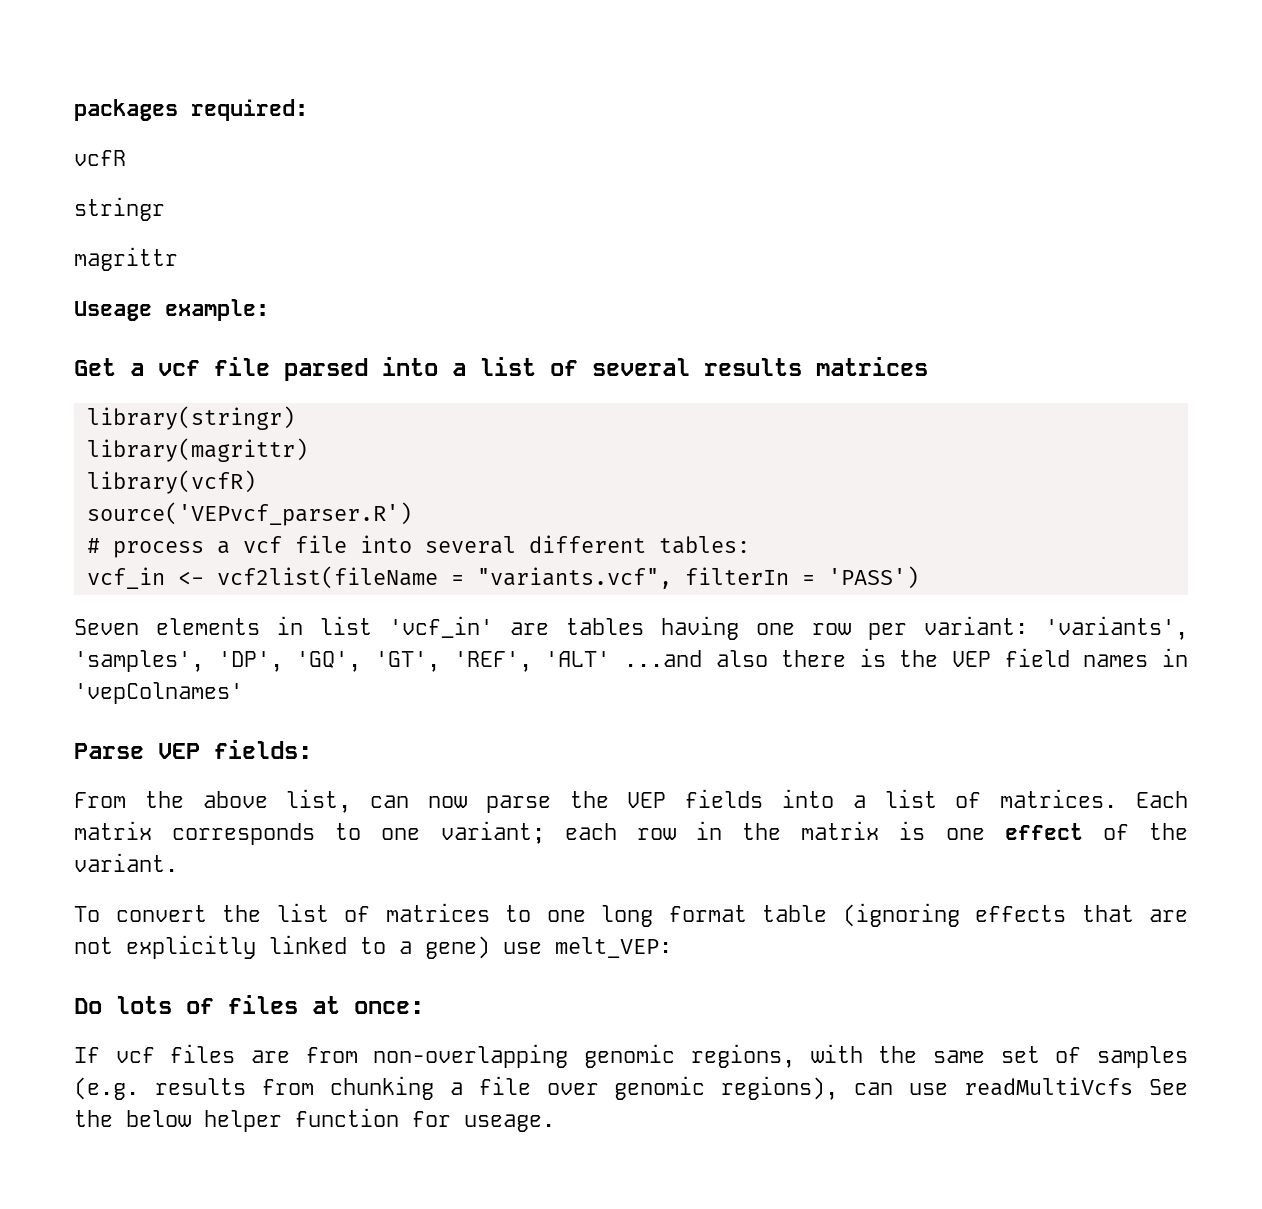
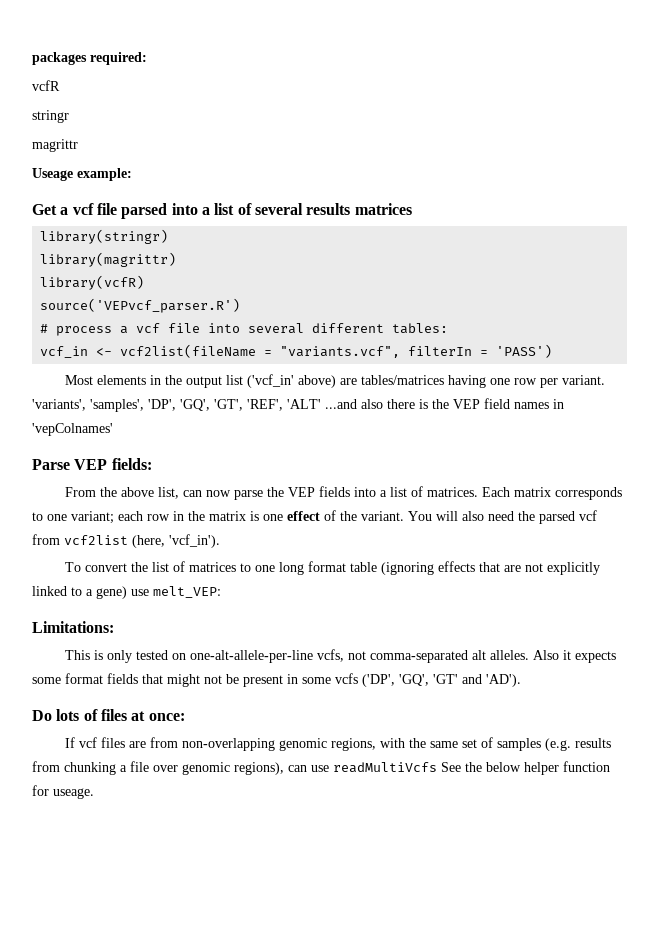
- Seven elements in list 'vcf_in' are tables having one row per variant: 'variants', 'samples', 'DP', 'GQ', 'GT', 'REF', 'ALT' ...and also there is the VEP field names in 'vepColnames'
+ Most elements in the output list ('vcf_in' above) are tables/matrices having one row per variant. 'variants', 'samples', 'DP', 'GQ', 'GT', 'REF', 'ALT' ...and also there is the VEP field names in 'vepColnames'
+ You will also need the parsed vcf from vcf2list (here, 'vcf_in').
+ Limitations:
+ This is only tested on one-alt-allele-per-line vcfs, not comma-separated alt alleles. Also it expects some format fields that might not be present in some vcfs ('DP', 'GQ', 'GT' and 'AD').

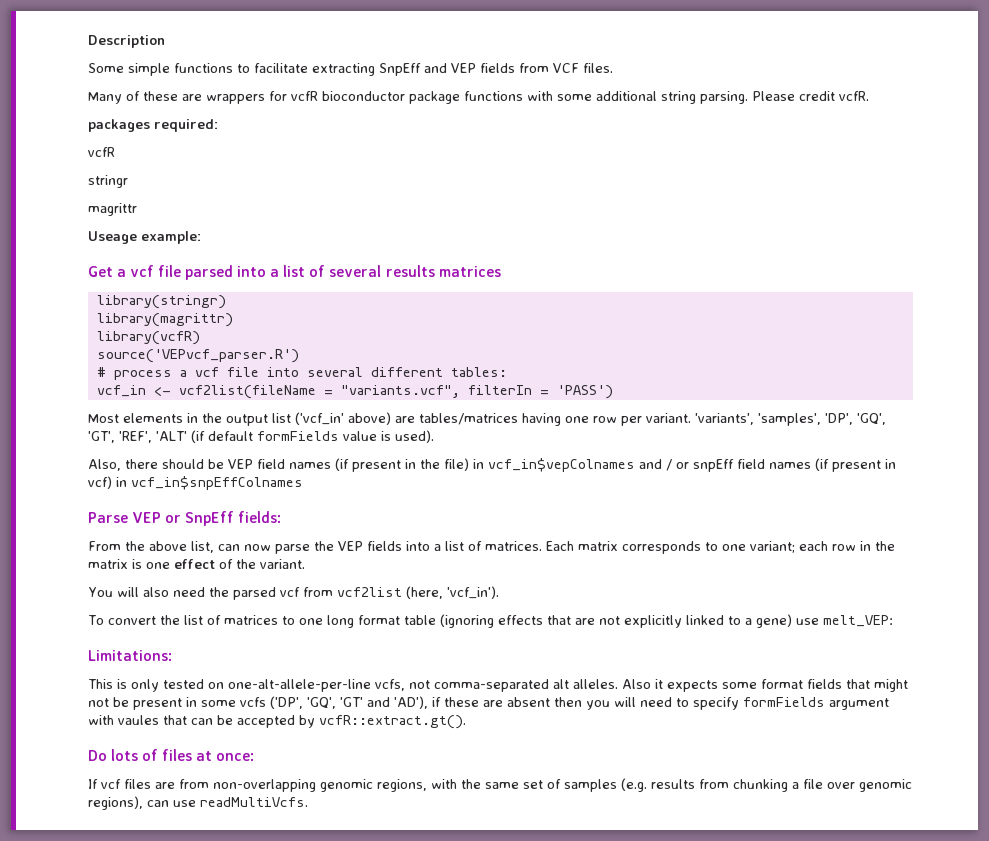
+ Description
+ Some simple functions to facilitate extracting SnpEff and VEP fields from VCF files.
+ Many of these are wrappers for vcfR bioconductor package functions with some additional string parsing. Please credit vcfR.
- 'variants', 'samples', 'DP', 'GQ', 'GT', 'REF', 'ALT' ...and also there is the VEP field names in 'vepColnames'
+ 'variants', 'samples', 'DP', 'GQ', 'GT', 'REF', 'ALT' (if default formFields value is used).
+ Also, there should be VEP field names (if present in the file) in vcf_in$vepColnames and / or snpEff field names (if present in vcf) in vcf_in$snpEffColnames
- Parse VEP fields:
+ Parse VEP or SnpEff fields:
- Each matrix corresponds to one variant; each row in the matrix is one effect of the variant. You will also need the parsed vcf from vcf2list (here, 'vcf_in').
+ Each matrix corresponds to one variant; each row in the matrix is one effect of the variant.
+ You will also need the parsed vcf from vcf2list (here, 'vcf_in').
- Also it expects some format fields that might not be present in some vcfs ('DP', 'GQ', 'GT' and 'AD').
+ Also it expects some format fields that might not be present in some vcfs ('DP', 'GQ', 'GT' and 'AD'), if these are absent then you will need to specify formFields argument with vaules that can be accepted by vcfR::extract.gt().
- If vcf files are from non-overlapping genomic regions, with the same set of samples (e.g. results from chunking a file over genomic regions), can use readMultiVcfs See the below helper function for useage.
+ If vcf files are from non-overlapping genomic regions, with the same set of samples (e.g. results from chunking a file over genomic regions), can use readMultiVcfs.

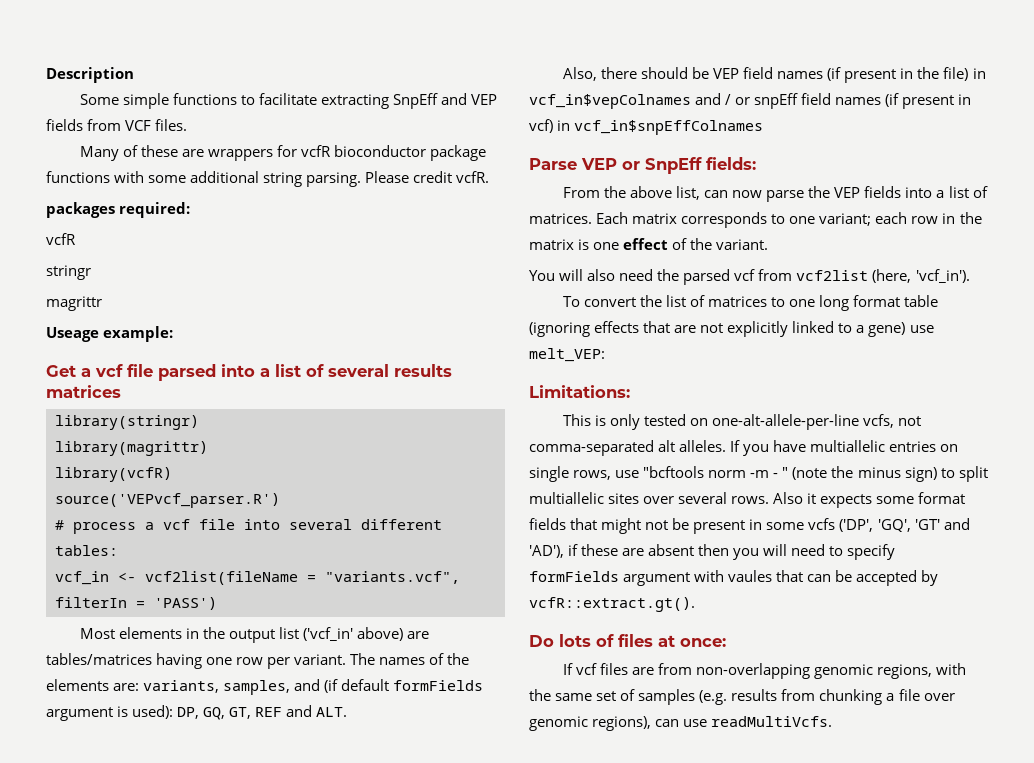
- 'variants', 'samples', 'DP', 'GQ', 'GT', 'REF', 'ALT' (if default formFields value is used).
+ The names of the elements are: variants, samples, and (if default formFields argument is used): DP, GQ, GT, REF and ALT.
+ If you have multiallelic entries on single rows, use "bcftools norm -m - " (note the minus sign) to split multiallelic sites over several rows.

